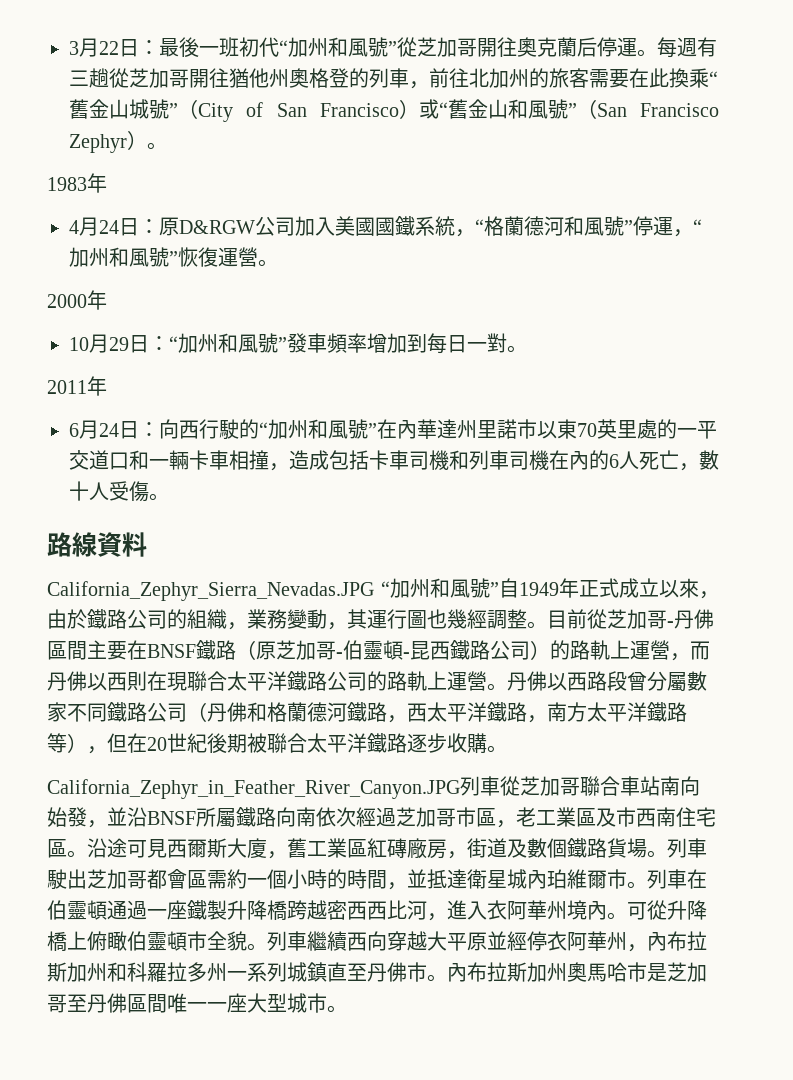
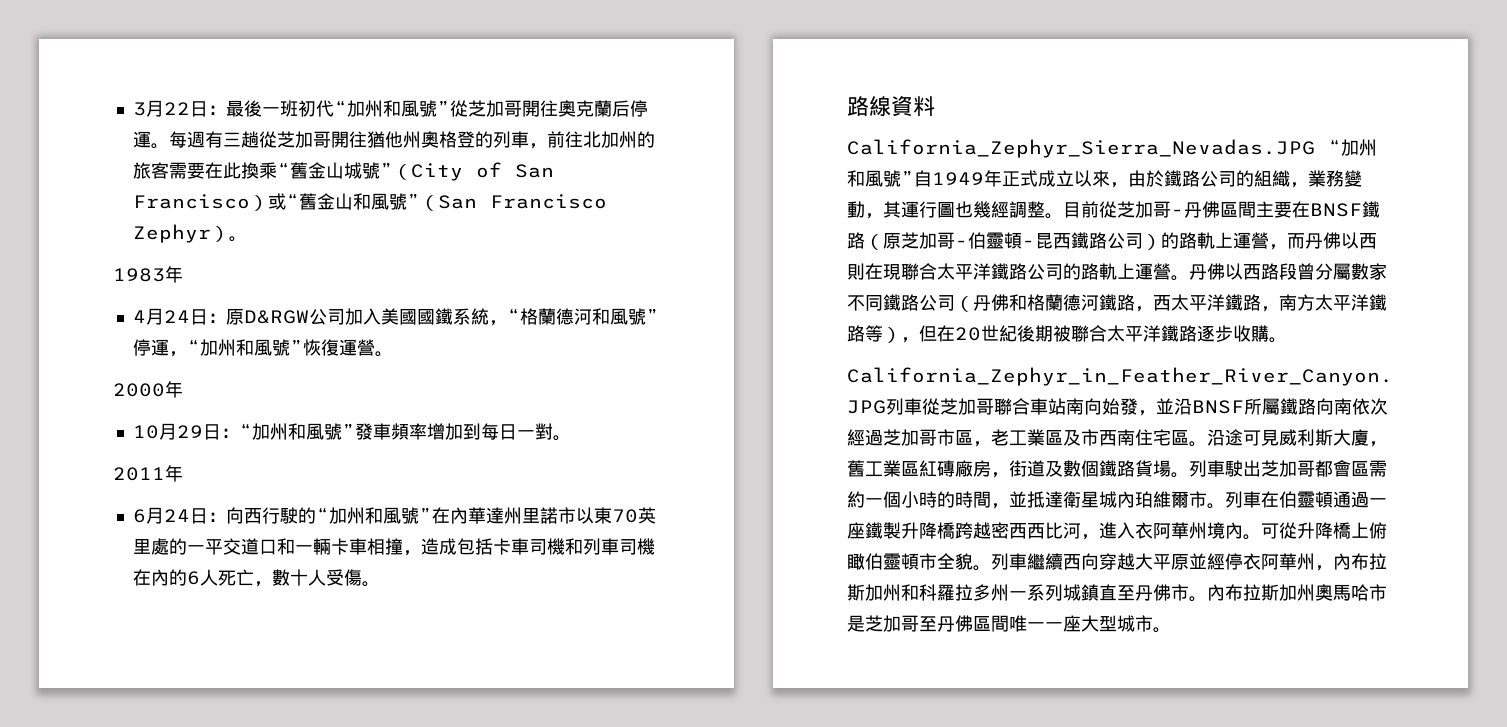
- 沿途可見西爾斯大廈，舊工業區紅磚廠房，街道及數個鐵路貨場。
+ 沿途可見威利斯大廈，舊工業區紅磚廠房，街道及數個鐵路貨場。

